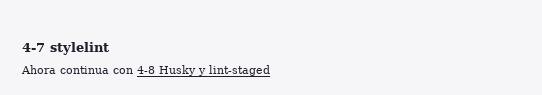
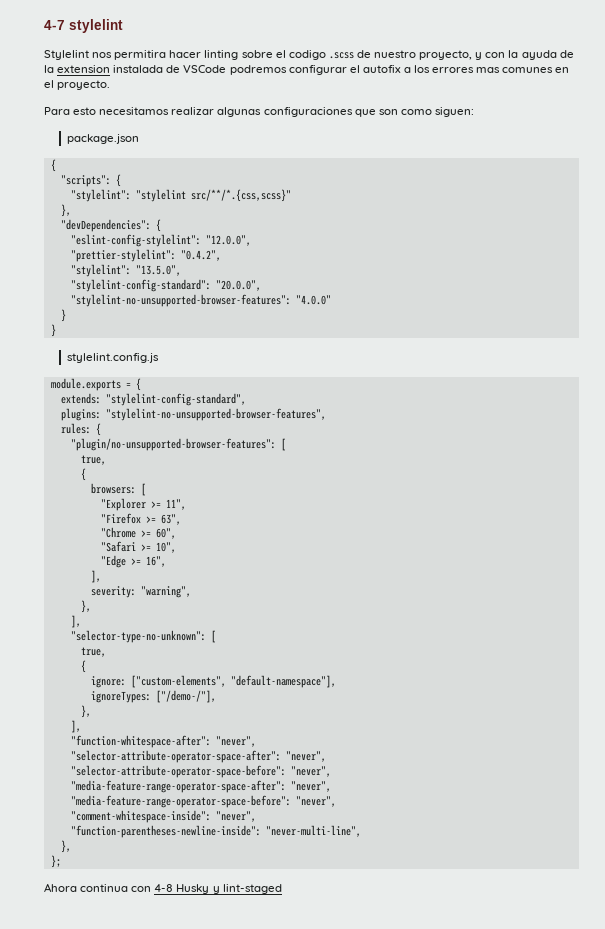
+ Stylelint nos permitira hacer linting sobre el codigo .scss de nuestro proyecto, y con la ayuda de la extension instalada de VSCode podremos configurar el autofix a los errores mas comunes en el proyecto.
+ Para esto necesitamos realizar algunas configuraciones que son como siguen:
+ package.json
+ {
+ "scripts": {
+ "stylelint": "stylelint src/**/*.{css,scss}"
+ },
+ "devDependencies": {
+ "eslint-config-stylelint": "12.0.0",
+ "prettier-stylelint": "0.4.2",
+ "stylelint": "13.5.0",
+ "stylelint-config-standard": "20.0.0",
+ "stylelint-no-unsupported-browser-features": "4.0.0"
+ }
+ }
+ stylelint.config.js
+ module.exports = {
+ extends: "stylelint-config-standard",
+ plugins: "stylelint-no-unsupported-browser-features",
+ rules: {
+ "plugin/no-unsupported-browser-features": [
+ true,
+ {
+ browsers: [
+ "Explorer >= 11",
+ "Firefox >= 63",
+ "Chrome >= 60",
+ "Safari >= 10",
+ "Edge >= 16",
+ ],
+ severity: "warning",
+ },
+ ],
+ "selector-type-no-unknown": [
+ true,
+ {
+ ignore: ["custom-elements", "default-namespace"],
+ ignoreTypes: ["/demo-/"],
+ },
+ ],
+ "function-whitespace-after": "never",
+ "selector-attribute-operator-space-after": "never",
+ "selector-attribute-operator-space-before": "never",
+ "media-feature-range-operator-space-after": "never",
+ "media-feature-range-operator-space-before": "never",
+ "comment-whitespace-inside": "never",
+ "function-parentheses-newline-inside": "never-multi-line",
+ },
+ };

